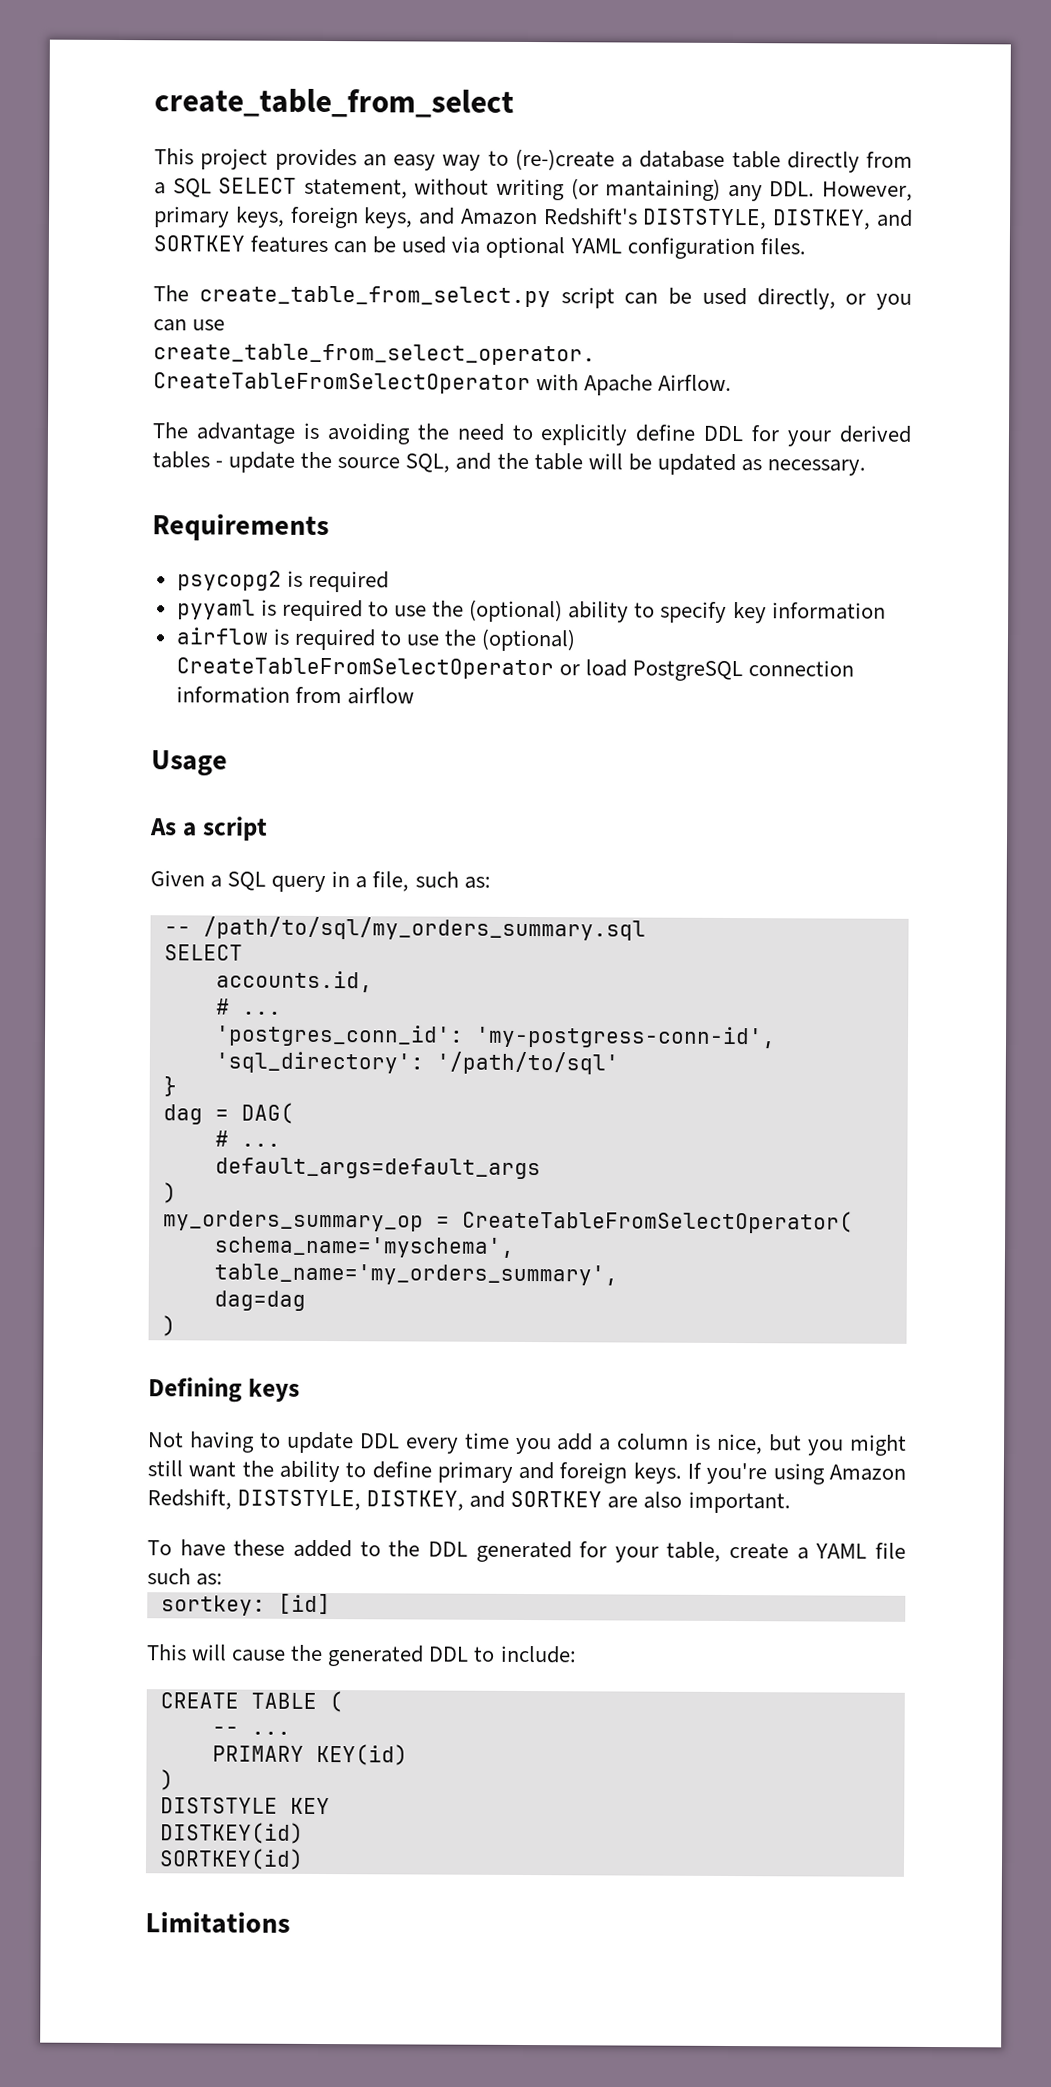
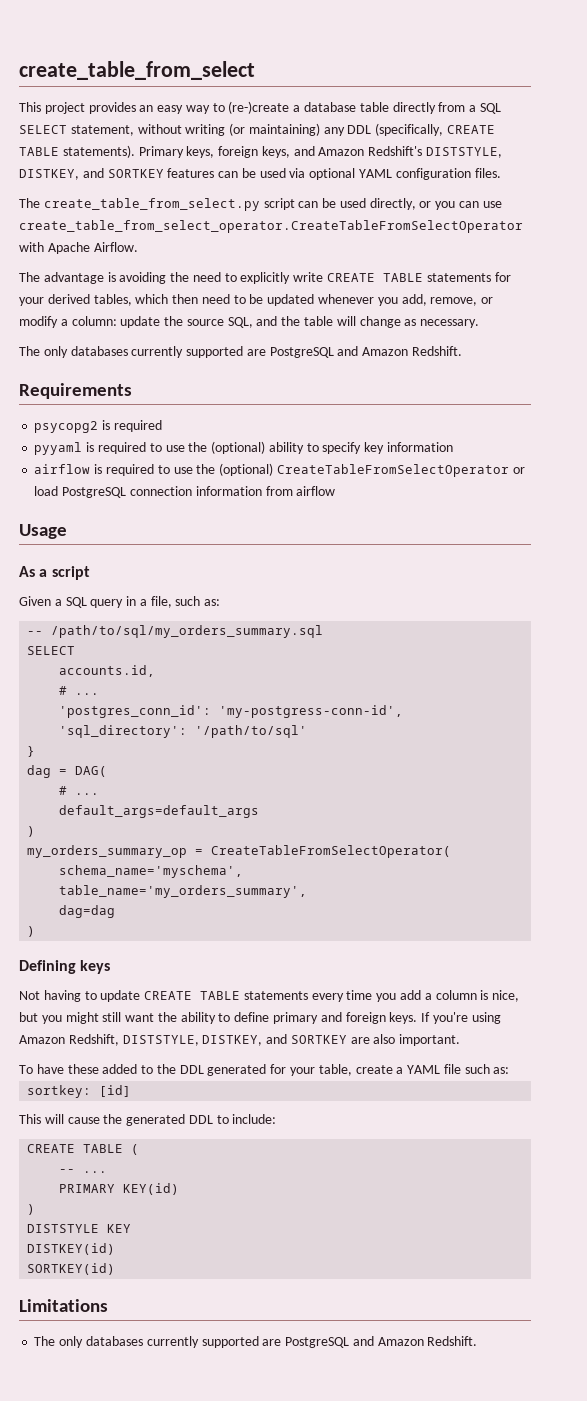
- This project provides an easy way to (re-)create a database table directly from a SQL SELECT statement, without writing (or mantaining) any DDL. However, primary keys, foreign keys, and Amazon Redshift's DISTSTYLE, DISTKEY, and SORTKEY features can be used via optional YAML configuration files.
+ This project provides an easy way to (re-)create a database table directly from a SQL SELECT statement, without writing (or maintaining) any DDL (specifically, CREATE TABLE statements). Primary keys, foreign keys, and Amazon Redshift's DISTSTYLE, DISTKEY, and SORTKEY features can be used via optional YAML configuration files.
- The advantage is avoiding the need to explicitly define DDL for your derived tables - update the source SQL, and the table will be updated as necessary.
+ The advantage is avoiding the need to explicitly write CREATE TABLE statements for your derived tables, which then need to be updated whenever you add, remove, or modify a column: update the source SQL, and the table will change as necessary.
+ The only databases currently supported are PostgreSQL and Amazon Redshift.
- Not having to update DDL every time you add a column is nice, but you might still want the ability to define primary and foreign keys.
+ Not having to update CREATE TABLE statements every time you add a column is nice, but you might still want the ability to define primary and foreign keys.
  Limitations
+ The only databases currently supported are PostgreSQL and Amazon Redshift.

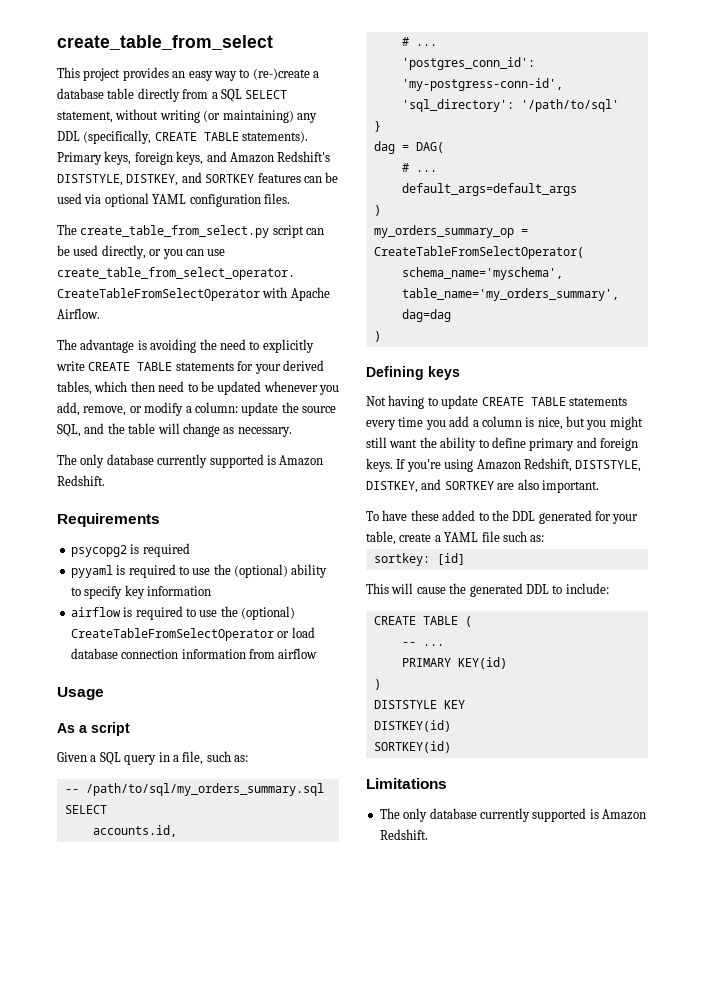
  The advantage is avoiding the need to explicitly write CREATE TABLE statements for your derived tables, which then need to be updated whenever you add, remove, or modify a column: update the source SQL, and the table will change as necessary.
- The only databases currently supported are PostgreSQL and Amazon Redshift.
+ The only database currently supported is Amazon Redshift.
- airflow is required to use the (optional) CreateTableFromSelectOperator or load PostgreSQL connection information from airflow
+ airflow is required to use the (optional) CreateTableFromSelectOperator or load database connection information from airflow
  Limitations
- The only databases currently supported are PostgreSQL and Amazon Redshift.
+ The only database currently supported is Amazon Redshift.

